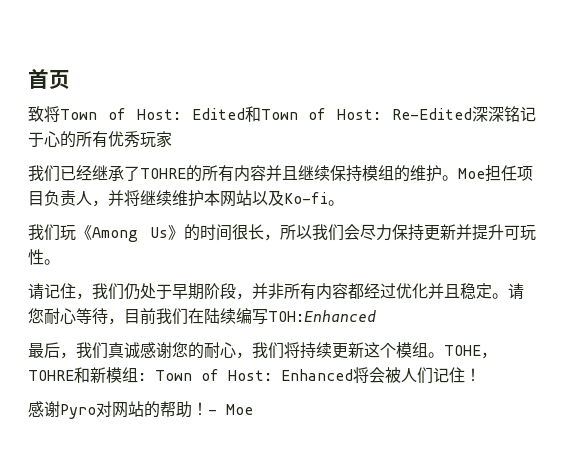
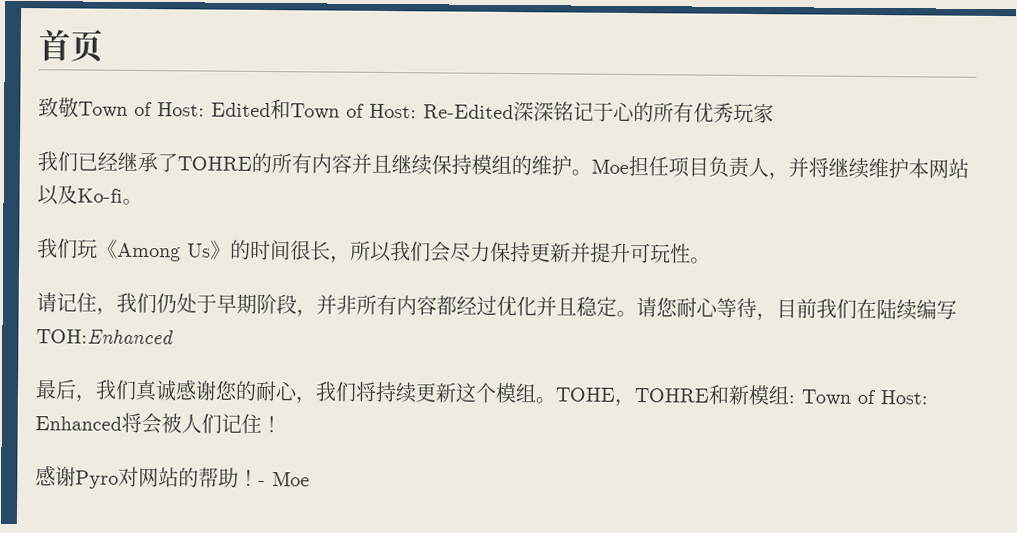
- 致将Town of Host: Edited和Town of Host: Re-Edited深深铭记于心的所有优秀玩家
+ 致敬Town of Host: Edited和Town of Host: Re-Edited深深铭记于心的所有优秀玩家

